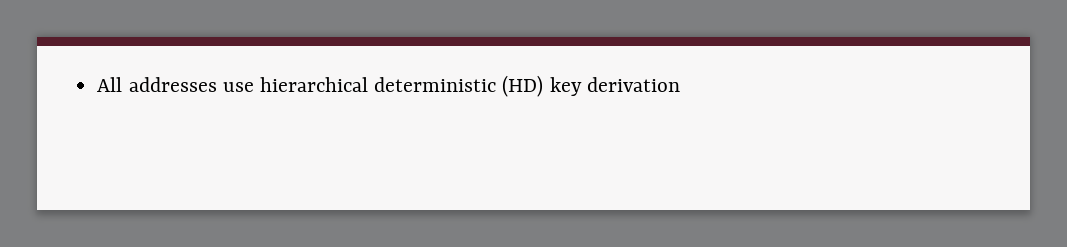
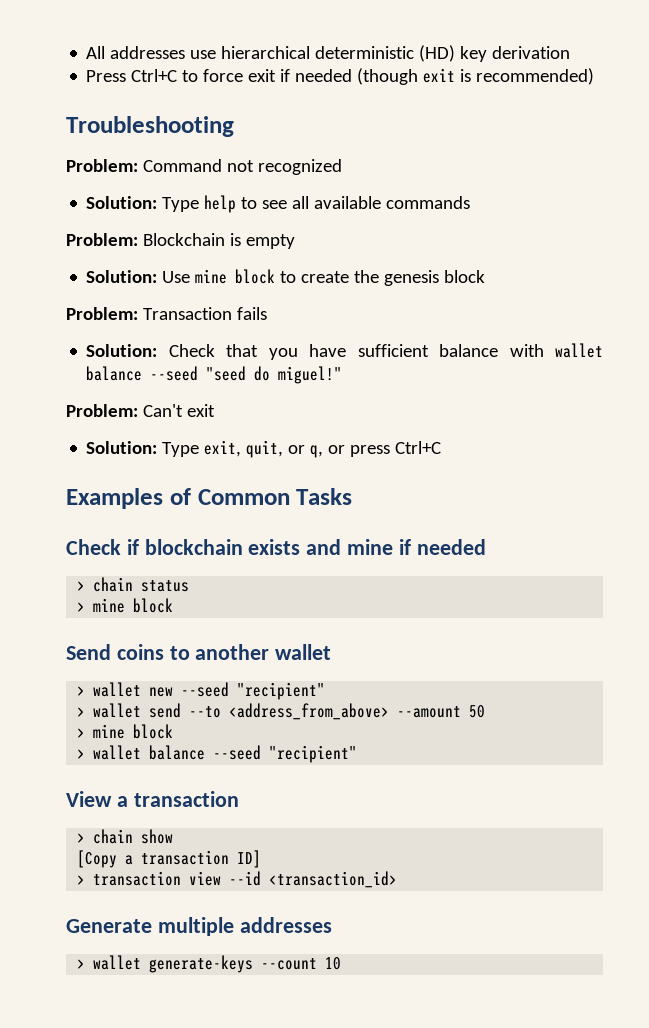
+ Press Ctrl+C to force exit if needed (though exit is recommended)
+ Troubleshooting
+ Problem: Command not recognized
+ Solution: Type help to see all available commands
+ Problem: Blockchain is empty
+ Solution: Use mine block to create the genesis block
+ Problem: Transaction fails
+ Solution: Check that you have sufficient balance with wallet balance --seed "seed do miguel!"
+ Problem: Can't exit
+ Solution: Type exit, quit, or q, or press Ctrl+C
+ Examples of Common Tasks
+ Check if blockchain exists and mine if needed
+ > chain status
+ > mine block
+ Send coins to another wallet
+ > wallet new --seed "recipient"
+ > wallet send --to <address_from_above> --amount 50
+ > mine block
+ > wallet balance --seed "recipient"
+ View a transaction
+ > chain show
+ [Copy a transaction ID]
+ > transaction view --id <transaction_id>
+ Generate multiple addresses
+ > wallet generate-keys --count 10

